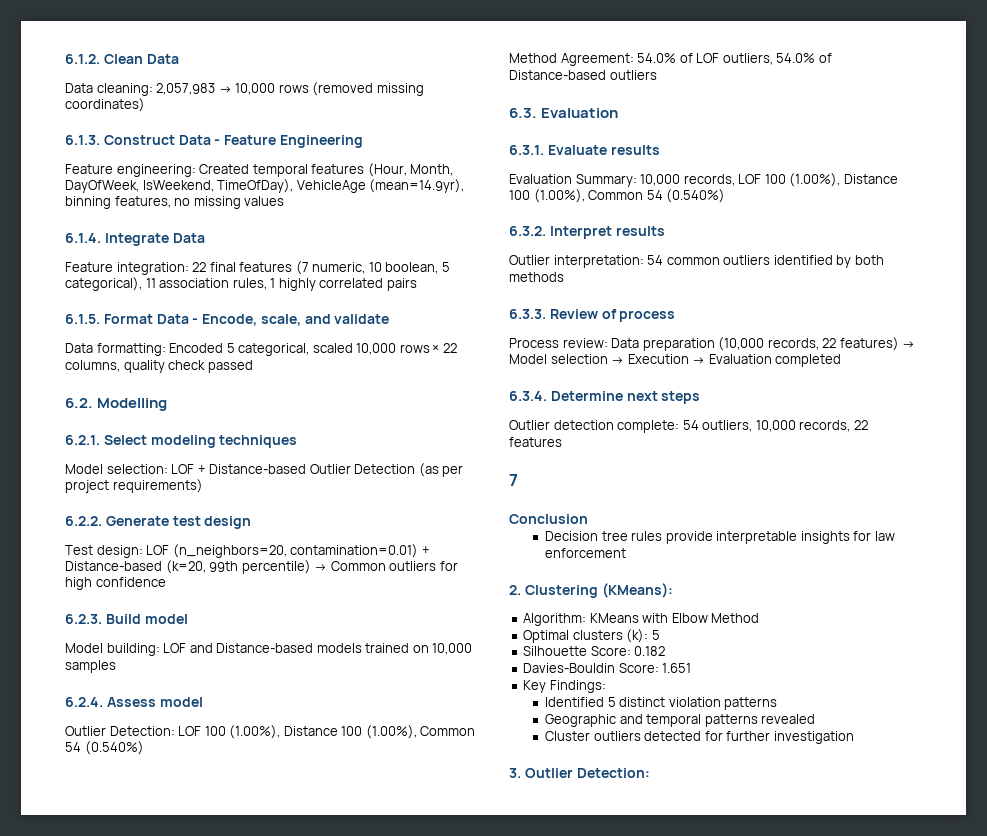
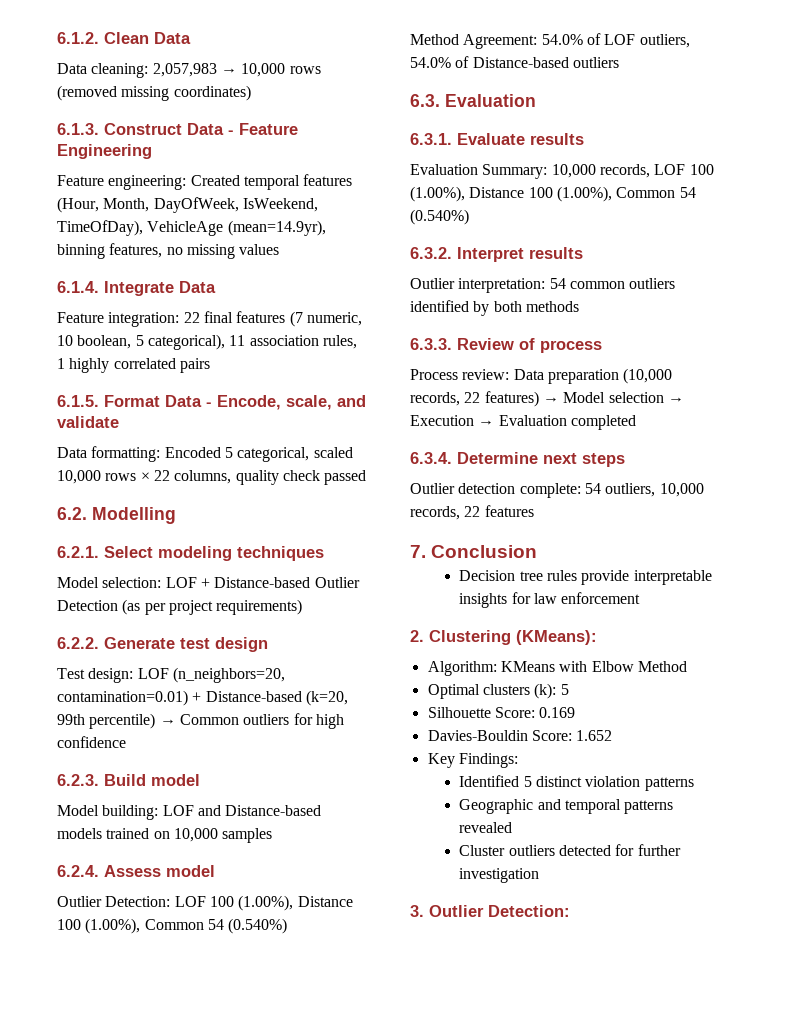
- 7
- Conclusion
+ 7. Conclusion
- Silhouette Score: 0.182
+ Silhouette Score: 0.169
- Davies-Bouldin Score: 1.651
+ Davies-Bouldin Score: 1.652

